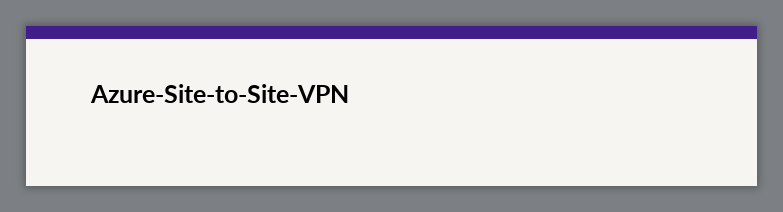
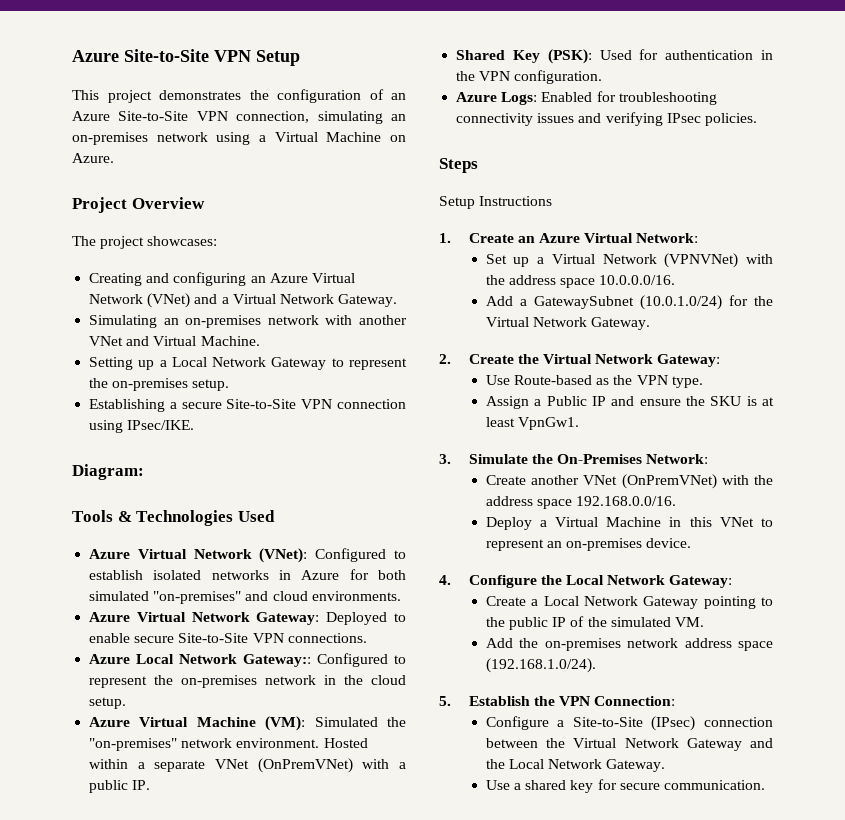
- Azure-Site-to-Site-VPN
+ Azure Site-to-Site VPN Setup
+ This project demonstrates the configuration of an Azure Site-to-Site VPN connection, simulating an on-premises network using a Virtual Machine on Azure.
+ Project Overview
+ The project showcases:
+ Creating and configuring an Azure Virtual Network (VNet) and a Virtual Network Gateway.
+ Simulating an on-premises network with another VNet and Virtual Machine.
+ Setting up a Local Network Gateway to represent the on-premises setup.
+ Establishing a secure Site-to-Site VPN connection using IPsec/IKE.
+ Diagram:
+ Tools & Technologies Used
+ Azure Virtual Network (VNet): Configured to establish isolated networks in Azure for both simulated "on-premises" and cloud environments.
+ Azure Virtual Network Gateway: Deployed to enable secure Site-to-Site VPN connections.
+ Azure Local Network Gateway:: Configured to represent the on-premises network in the cloud setup.
+ Azure Virtual Machine (VM): Simulated the "on-premises" network environment. Hosted within a separate VNet (OnPremVNet) with a public IP.
+ Shared Key (PSK): Used for authentication in the VPN configuration.
+ Azure Logs: Enabled for troubleshooting connectivity issues and verifying IPsec policies.
+ Steps
+ Setup Instructions
+ 1. Create an Azure Virtual Network:
+ Set up a Virtual Network (VPNVNet) with the address space 10.0.0.0/16.
+ Add a GatewaySubnet (10.0.1.0/24) for the Virtual Network Gateway.
+ 2. Create the Virtual Network Gateway:
+ Use Route-based as the VPN type.
+ Assign a Public IP and ensure the SKU is at least VpnGw1.
+ 3. Simulate the On-Premises Network:
+ Create another VNet (OnPremVNet) with the address space 192.168.0.0/16.
+ Deploy a Virtual Machine in this VNet to represent an on-premises device.
+ 4. Configure the Local Network Gateway:
+ Create a Local Network Gateway pointing to the public IP of the simulated VM.
+ Add the on-premises network address space (192.168.1.0/24).
+ 5. Establish the VPN Connection:
+ Configure a Site-to-Site (IPsec) connection between the Virtual Network Gateway and the Local Network Gateway.
+ Use a shared key for secure communication.

